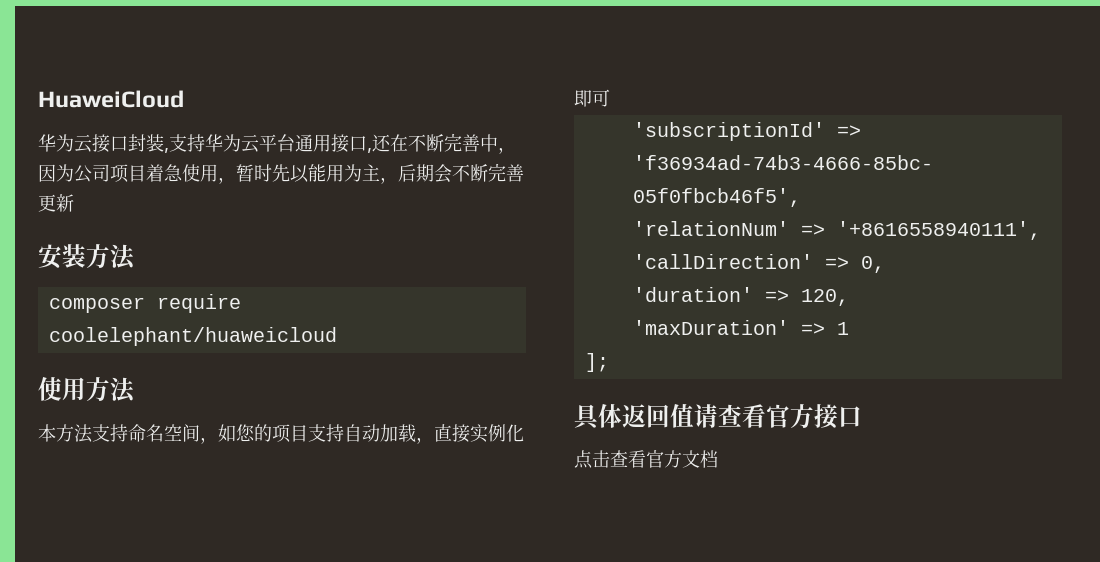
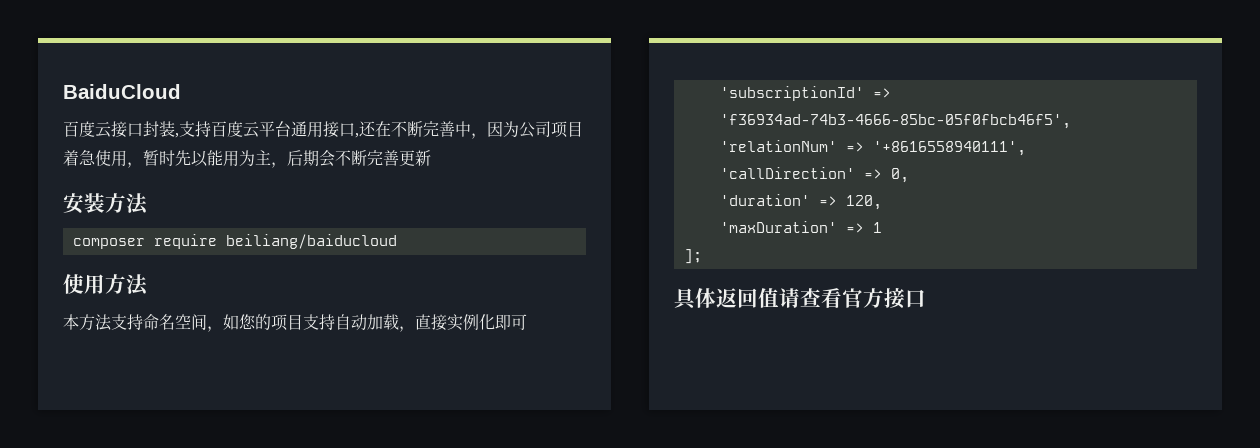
- HuaweiCloud
- 华为云接口封装,支持华为云平台通用接口,还在不断完善中，因为公司项目着急使用，暂时先以能用为主，后期会不断完善更新
+ BaiduCloud
+ 百度云接口封装,支持百度云平台通用接口,还在不断完善中，因为公司项目着急使用，暂时先以能用为主，后期会不断完善更新
- composer require coolelephant/huaweicloud
+ composer require beiliang/baiducloud
- 点击查看官方文档

